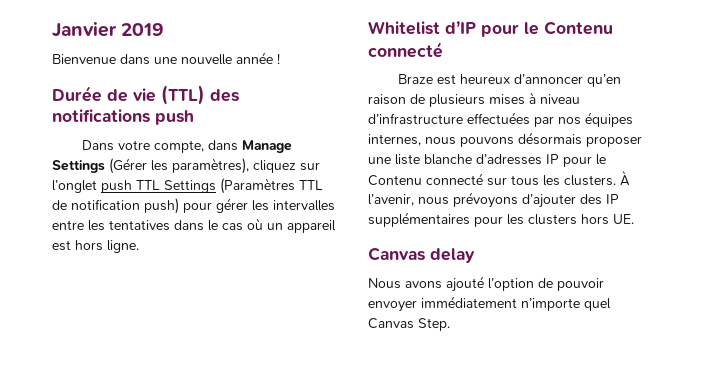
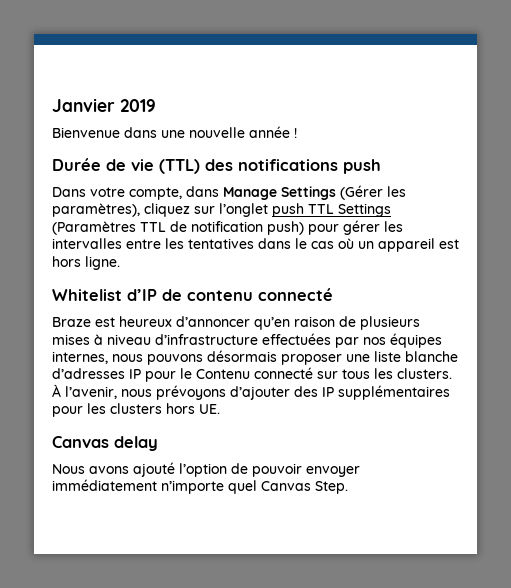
- Whitelist d’IP pour le Contenu connecté
+ Whitelist d’IP de contenu connecté

